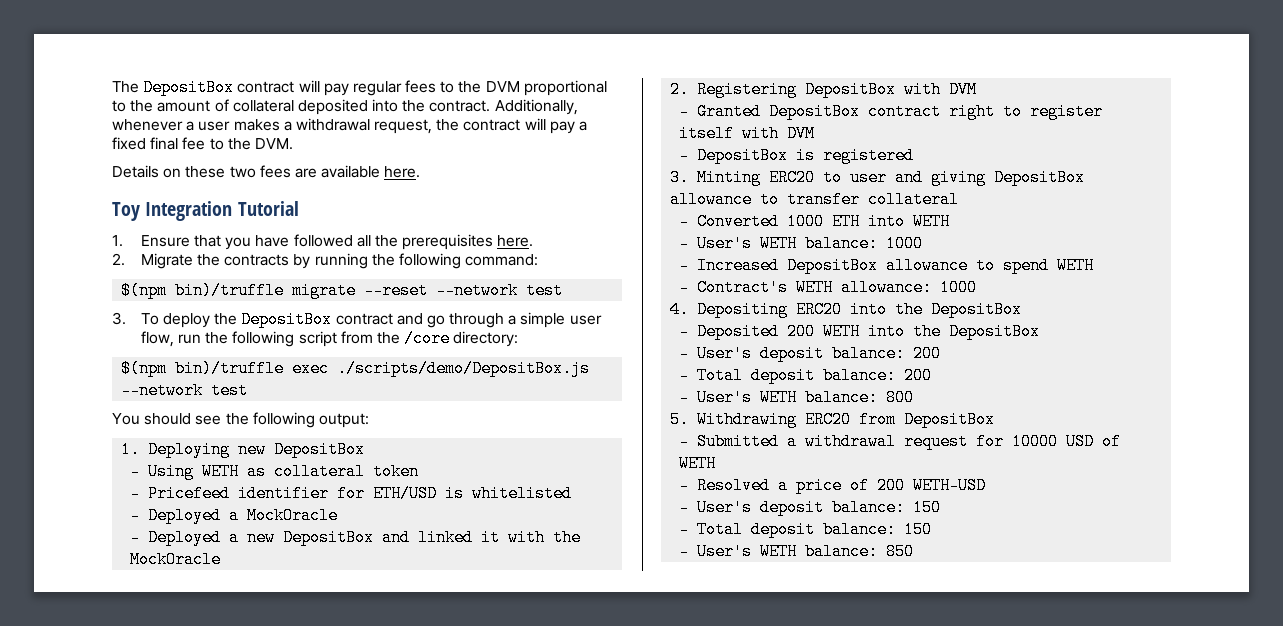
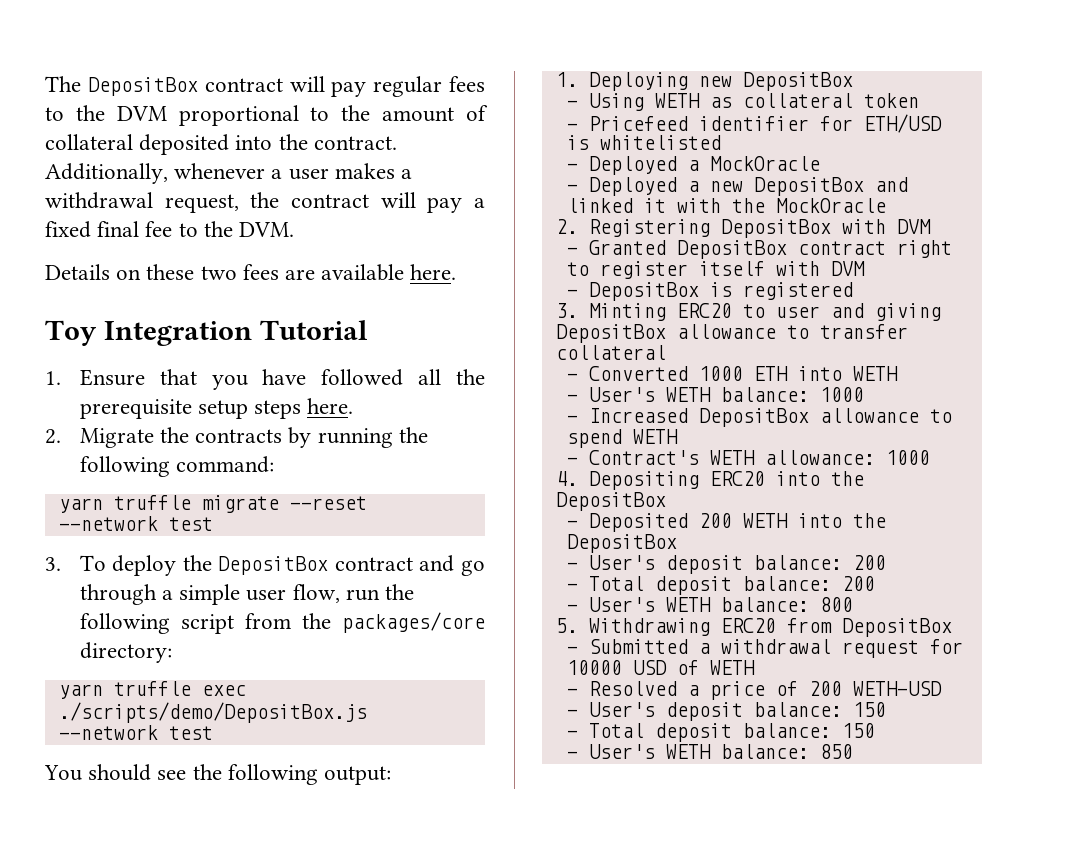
- 1. Ensure that you have followed all the prerequisites here.
+ 1. Ensure that you have followed all the prerequisite setup steps here.
- $(npm bin)/truffle migrate --reset --network test
+ yarn truffle migrate --reset --network test
- 3. To deploy the DepositBox contract and go through a simple user flow, run the following script from the /core directory:
+ 3. To deploy the DepositBox contract and go through a simple user flow, run the following script from the packages/core directory:
- $(npm bin)/truffle exec ./scripts/demo/DepositBox.js --network test
+ yarn truffle exec ./scripts/demo/DepositBox.js --network test

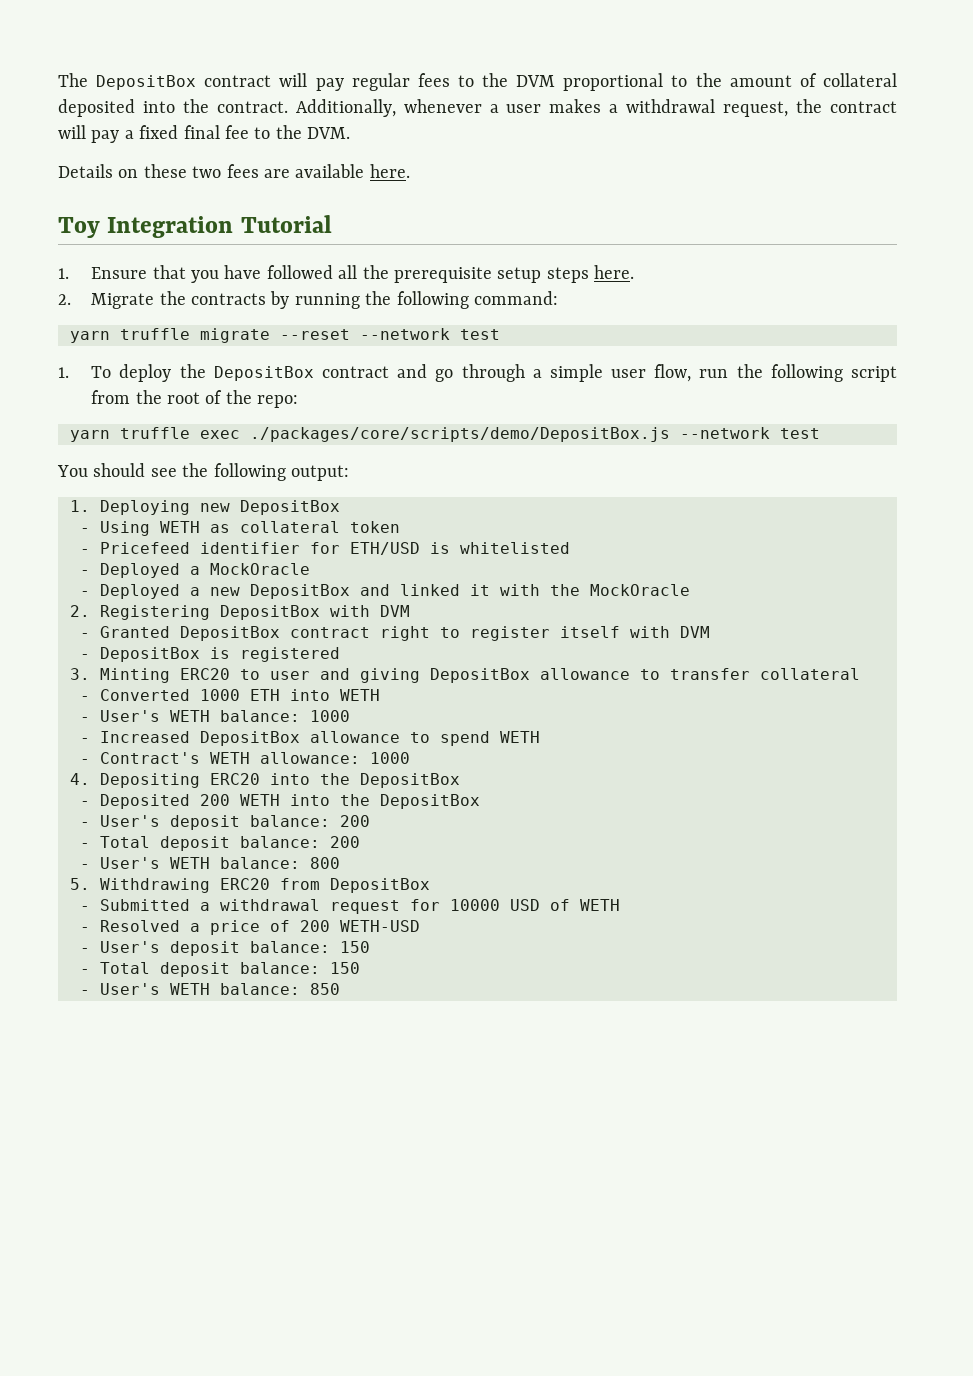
- 3. To deploy the DepositBox contract and go through a simple user flow, run the following script from the packages/core directory:
+ 1. To deploy the DepositBox contract and go through a simple user flow, run the following script from the root of the repo:
- yarn truffle exec ./scripts/demo/DepositBox.js --network test
+ yarn truffle exec ./packages/core/scripts/demo/DepositBox.js --network test

